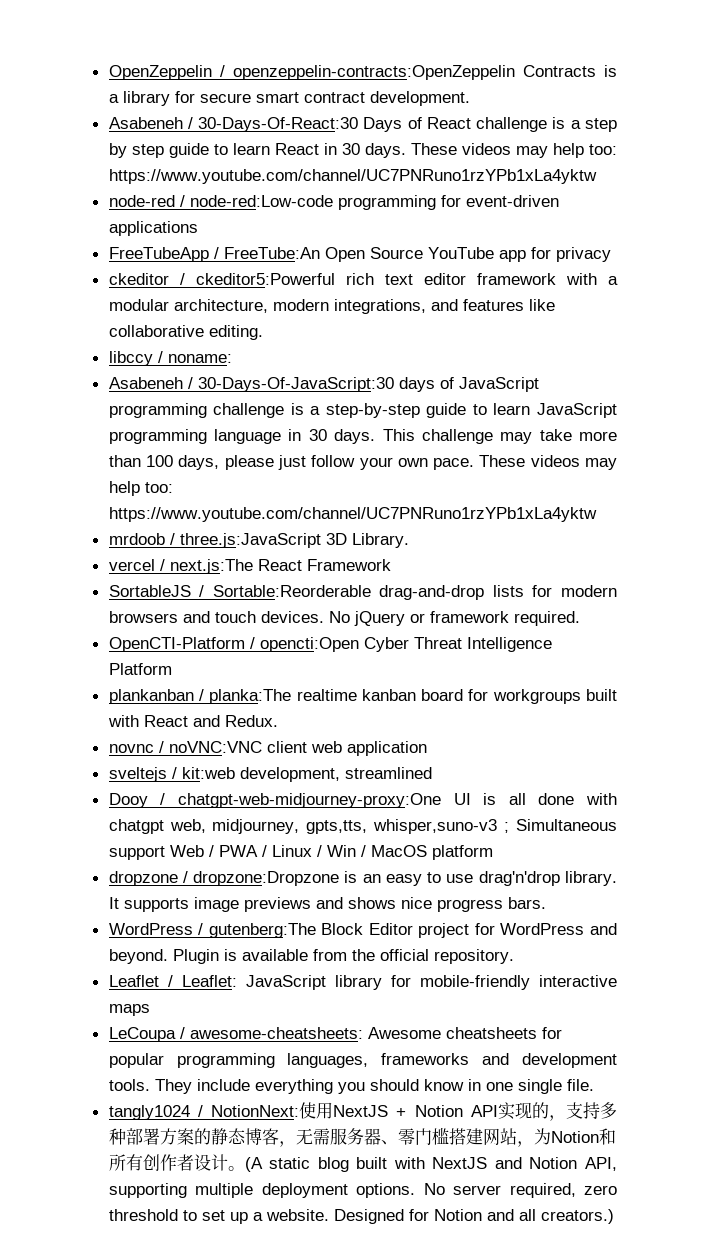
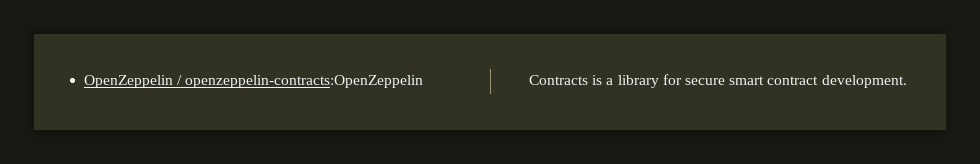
- Asabeneh / 30-Days-Of-React:30 Days of React challenge is a step by step guide to learn React in 30 days. These videos may help too: https://www.youtube.com/channel/UC7PNRuno1rzYPb1xLa4yktw
- node-red / node-red:Low-code programming for event-driven applications
- FreeTubeApp / FreeTube:An Open Source YouTube app for privacy
- ckeditor / ckeditor5:Powerful rich text editor framework with a modular architecture, modern integrations, and features like collaborative editing.
- libccy / noname:
- Asabeneh / 30-Days-Of-JavaScript:30 days of JavaScript programming challenge is a step-by-step guide to learn JavaScript programming language in 30 days. This challenge may take more than 100 days, please just follow your own pace. These videos may help too: https://www.youtube.com/channel/UC7PNRuno1rzYPb1xLa4yktw
- mrdoob / three.js:JavaScript 3D Library.
- vercel / next.js:The React Framework
- SortableJS / Sortable:Reorderable drag-and-drop lists for modern browsers and touch devices. No jQuery or framework required.
- OpenCTI-Platform / opencti:Open Cyber Threat Intelligence Platform
- plankanban / planka:The realtime kanban board for workgroups built with React and Redux.
- novnc / noVNC:VNC client web application
- sveltejs / kit:web development, streamlined
- Dooy / chatgpt-web-midjourney-proxy:One UI is all done with chatgpt web, midjourney, gpts,tts, whisper,suno-v3 ; Simultaneous support Web / PWA / Linux / Win / MacOS platform
- dropzone / dropzone:Dropzone is an easy to use drag'n'drop library. It supports image previews and shows nice progress bars.
- WordPress / gutenberg:The Block Editor project for WordPress and beyond. Plugin is available from the official repository.
- Leaflet / Leaflet: JavaScript library for mobile-friendly interactive maps
- LeCoupa / awesome-cheatsheets: Awesome cheatsheets for popular programming languages, frameworks and development tools. They include everything you should know in one single file.
- tangly1024 / NotionNext:使用NextJS + Notion API实现的，支持多种部署方案的静态博客，无需服务器、零门槛搭建网站，为Notion和所有创作者设计。(A static blog built with NextJS and Notion API, supporting multiple deployment options. No server required, zero threshold to set up a website. Designed for Notion and all creators.)

